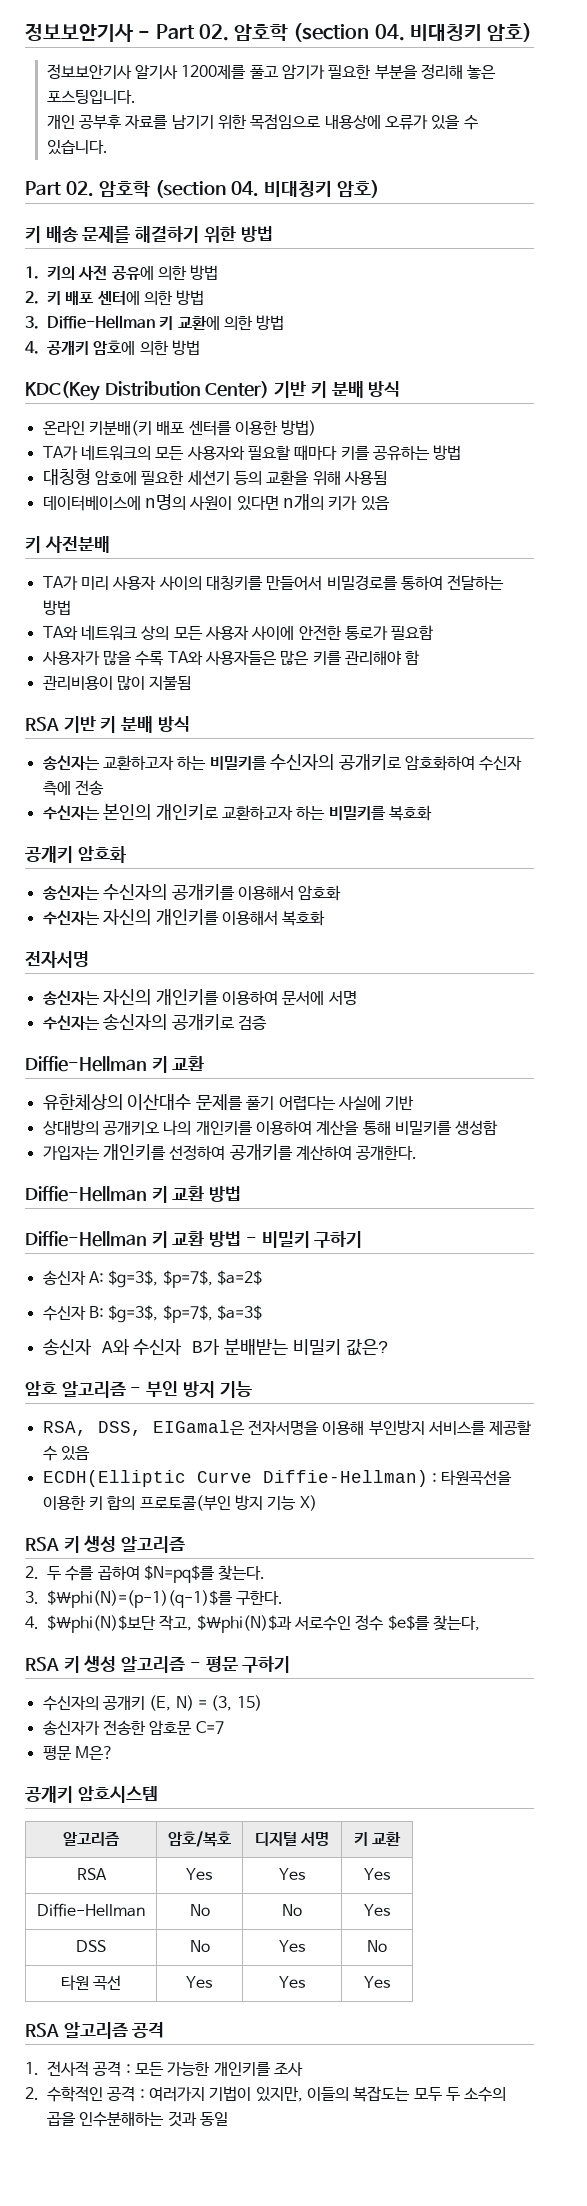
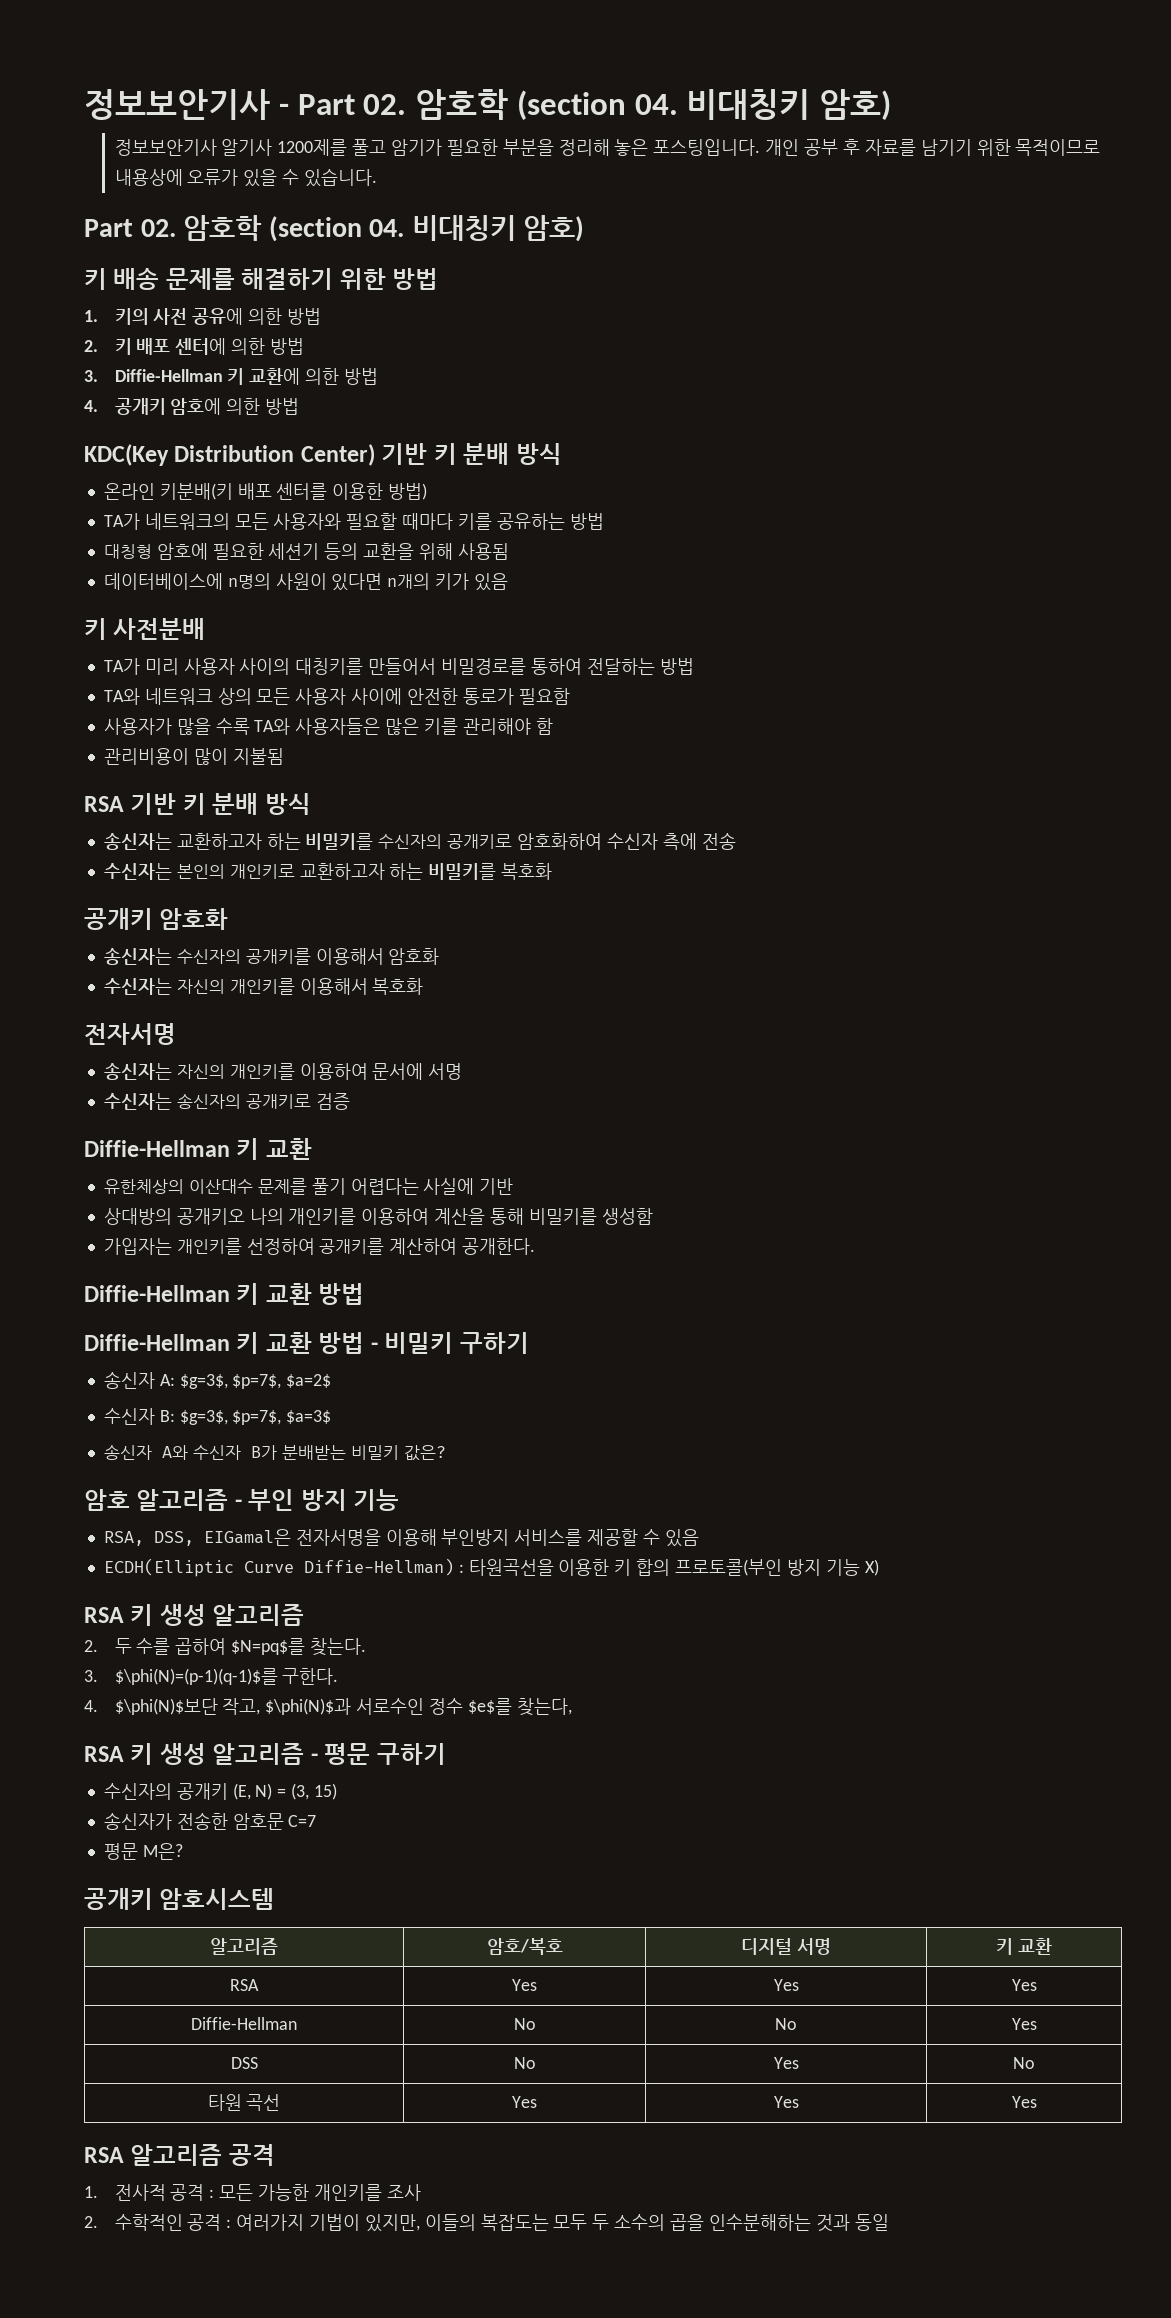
- 정보보안기사 알기사 1200제를 풀고 암기가 필요한 부분을 정리해 놓은 포스팅입니다.
- 개인 공부후 자료를 남기기 위한 목점임으로 내용상에 오류가 있을 수 있습니다.
+ 정보보안기사 알기사 1200제를 풀고 암기가 필요한 부분을 정리해 놓은 포스팅입니다. 개인 공부 후 자료를 남기기 위한 목적이므로 내용상에 오류가 있을 수 있습니다.

